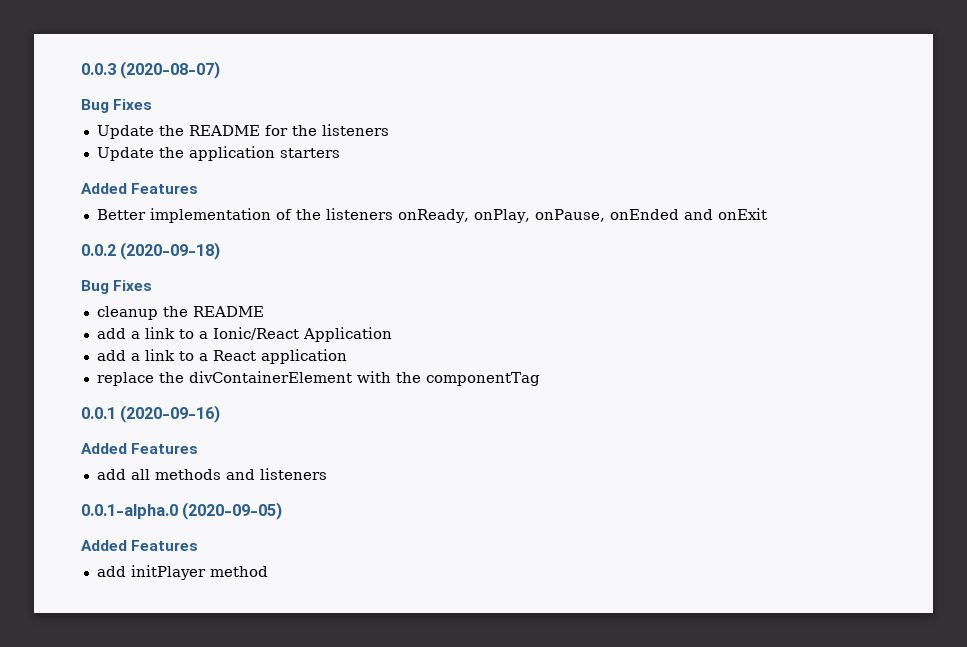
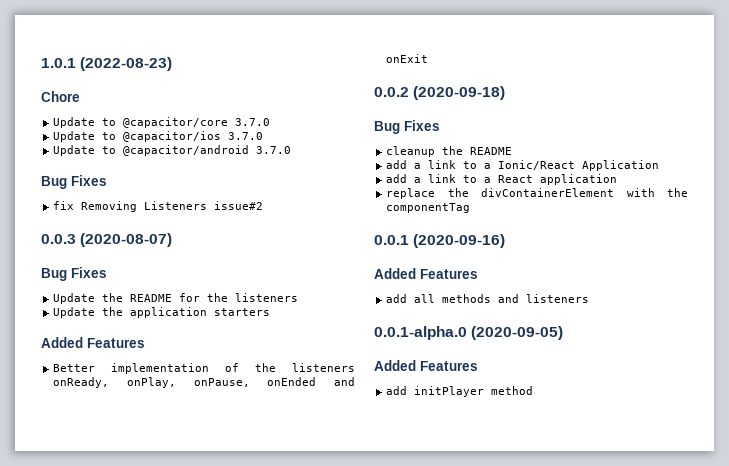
+ 1.0.1 (2022-08-23)
+ Chore
+ Update to @capacitor/core 3.7.0
+ Update to @capacitor/ios 3.7.0
+ Update to @capacitor/android 3.7.0
+ Bug Fixes
+ fix Removing Listeners issue#2

